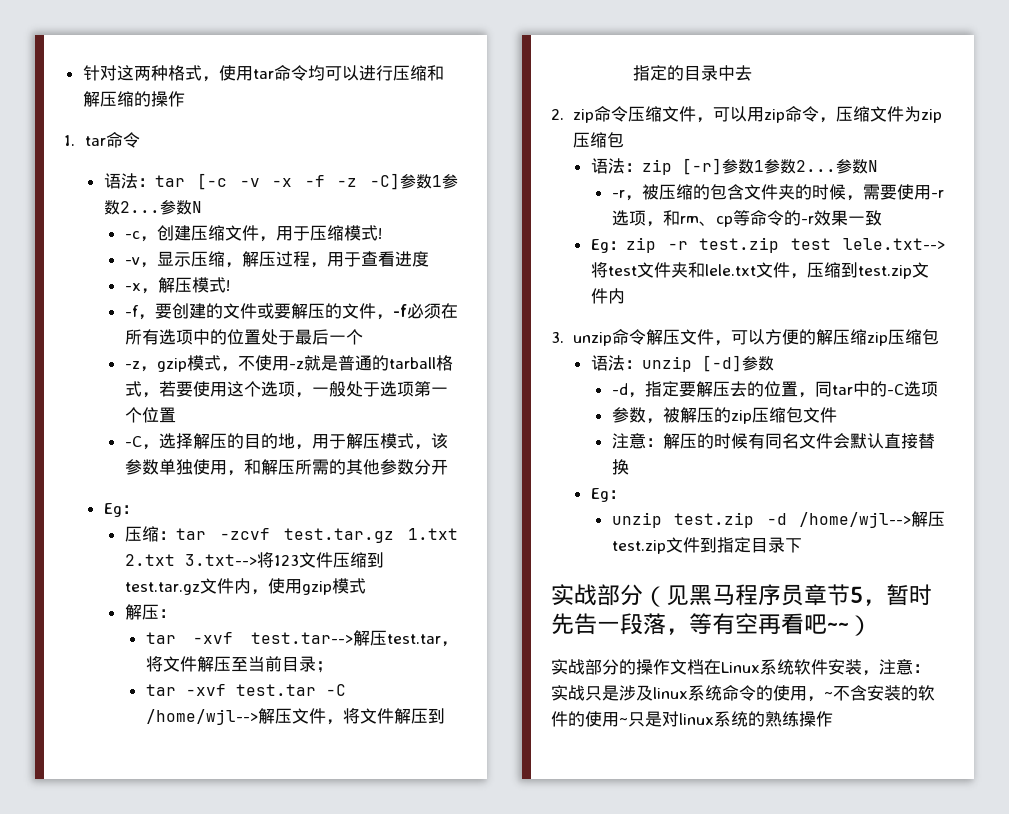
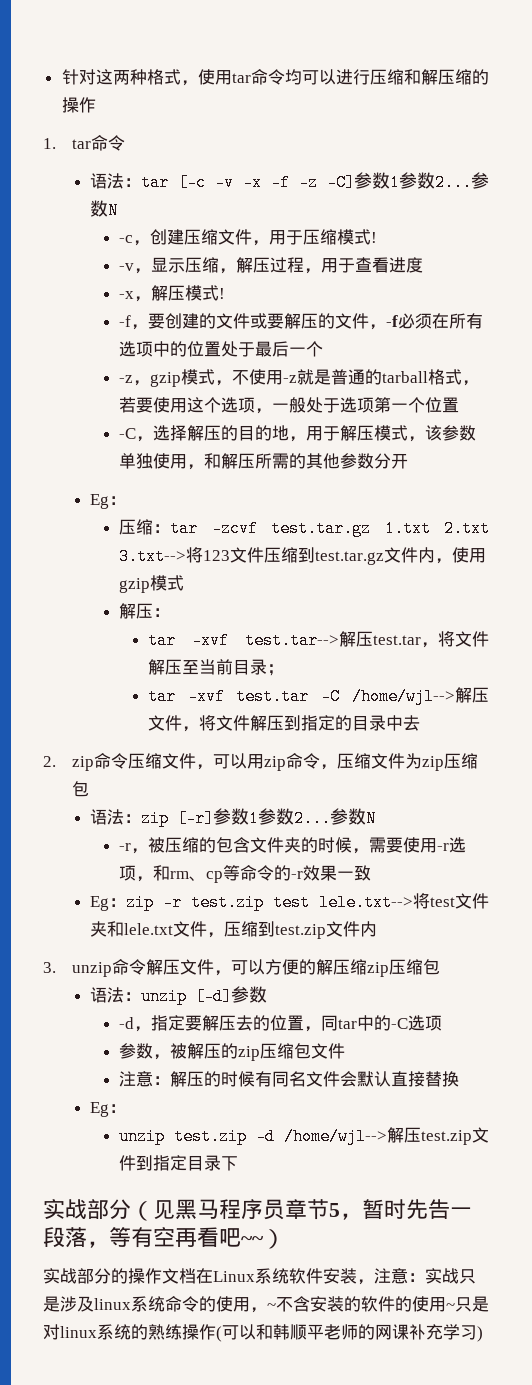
- 实战部分的操作文档在Linux系统软件安装，注意：实战只是涉及linux系统命令的使用，~不含安装的软件的使用~只是对linux系统的熟练操作
+ 实战部分的操作文档在Linux系统软件安装，注意：实战只是涉及linux系统命令的使用，~不含安装的软件的使用~只是对linux系统的熟练操作(可以和韩顺平老师的网课补充学习)

